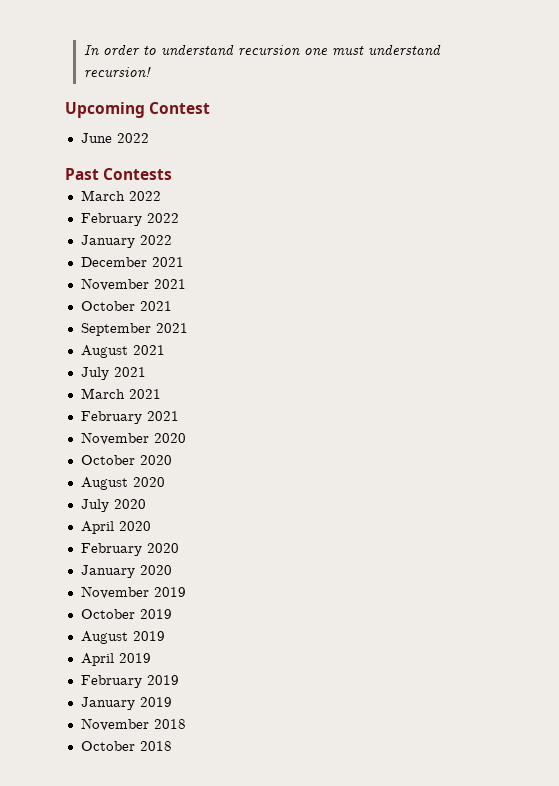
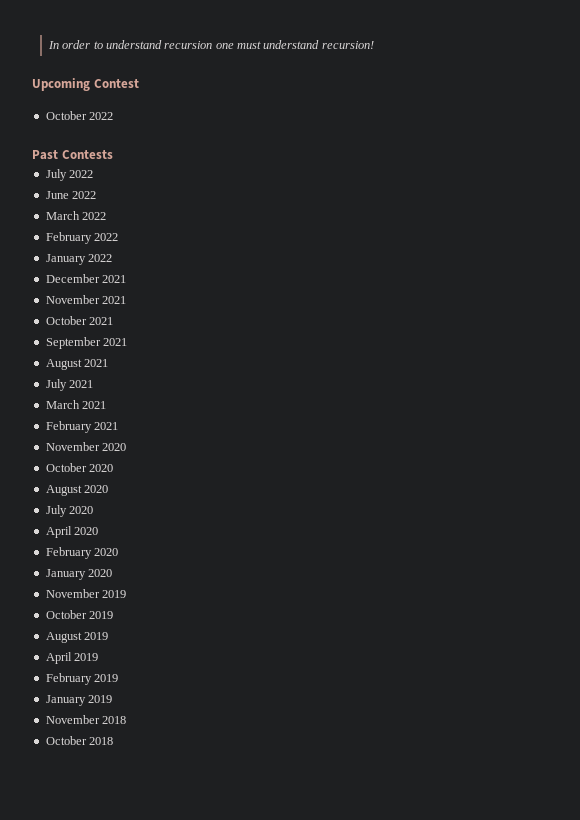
- June 2022
+ October 2022
+ July 2022
+ June 2022

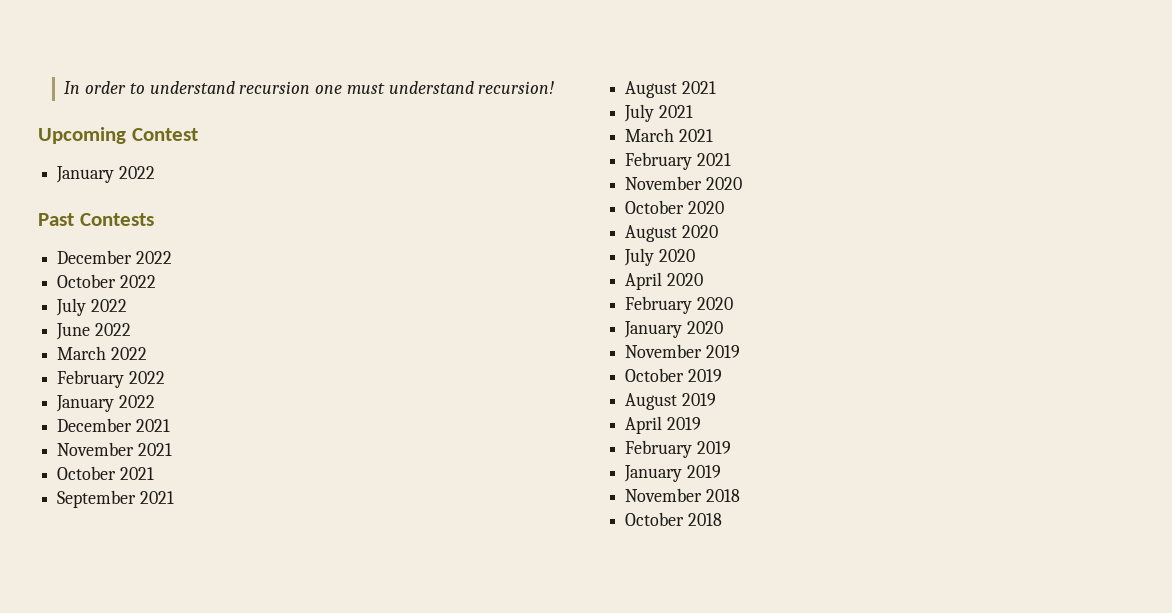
  Upcoming Contest
- October 2022
+ January 2022
+ December 2022
+ October 2022

